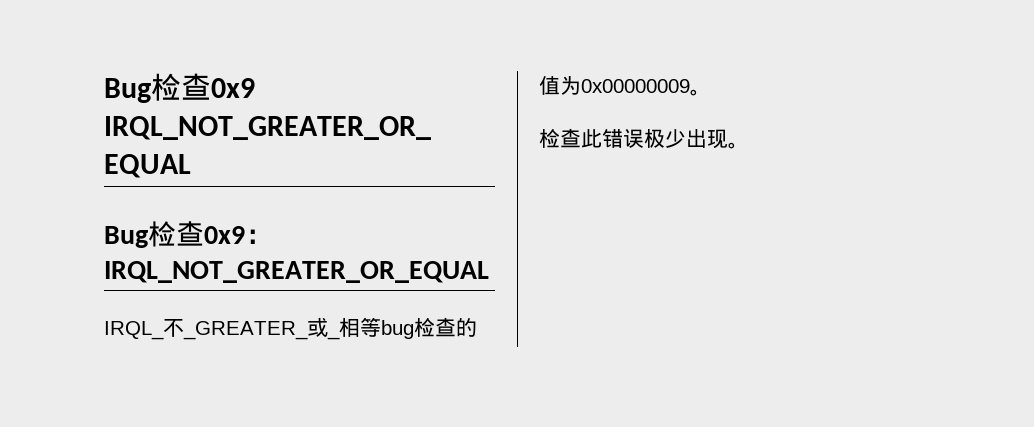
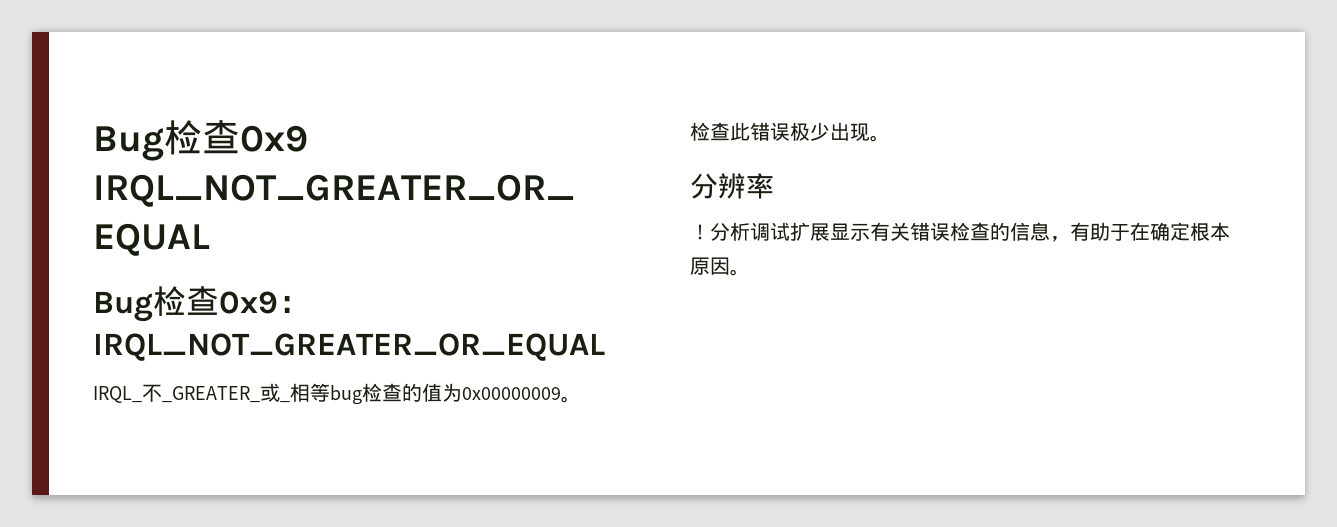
+ 分辨率
+ ！分析调试扩展显示有关错误检查的信息，有助于在确定根本原因。

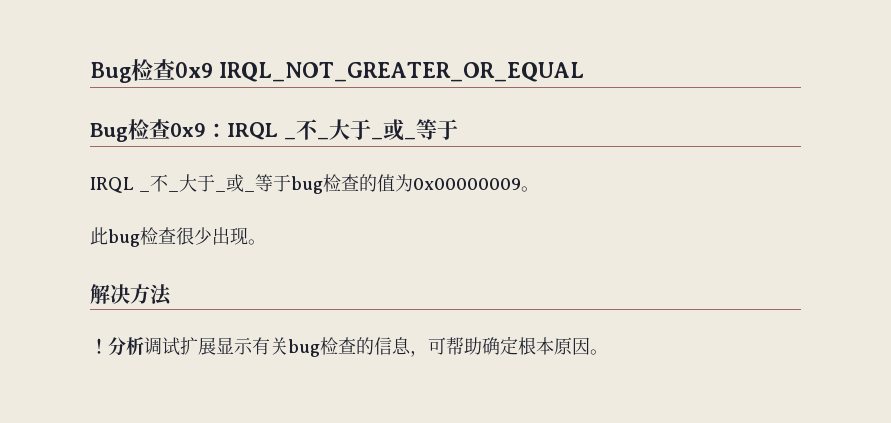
- Bug检查0x9：IRQL_NOT_GREATER_OR_EQUAL
- IRQL_不_GREATER_或_相等bug检查的值为0x00000009。
+ Bug检查0x9：IRQL _不_大于_或_等于
+ IRQL _不_大于_或_等于bug检查的值为0x00000009。
- 检查此错误极少出现。
+ 此bug检查很少出现。
- 分辨率
+ 解决方法
- 分析调试扩展显示有关错误检查的信息，有助于在确定根本原因。
+ 分析调试扩展显示有关bug检查的信息，可帮助确定根本原因。

